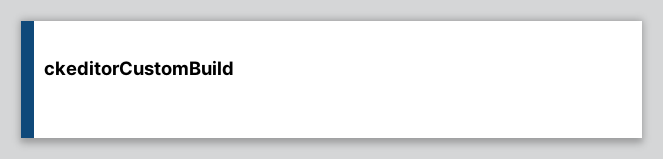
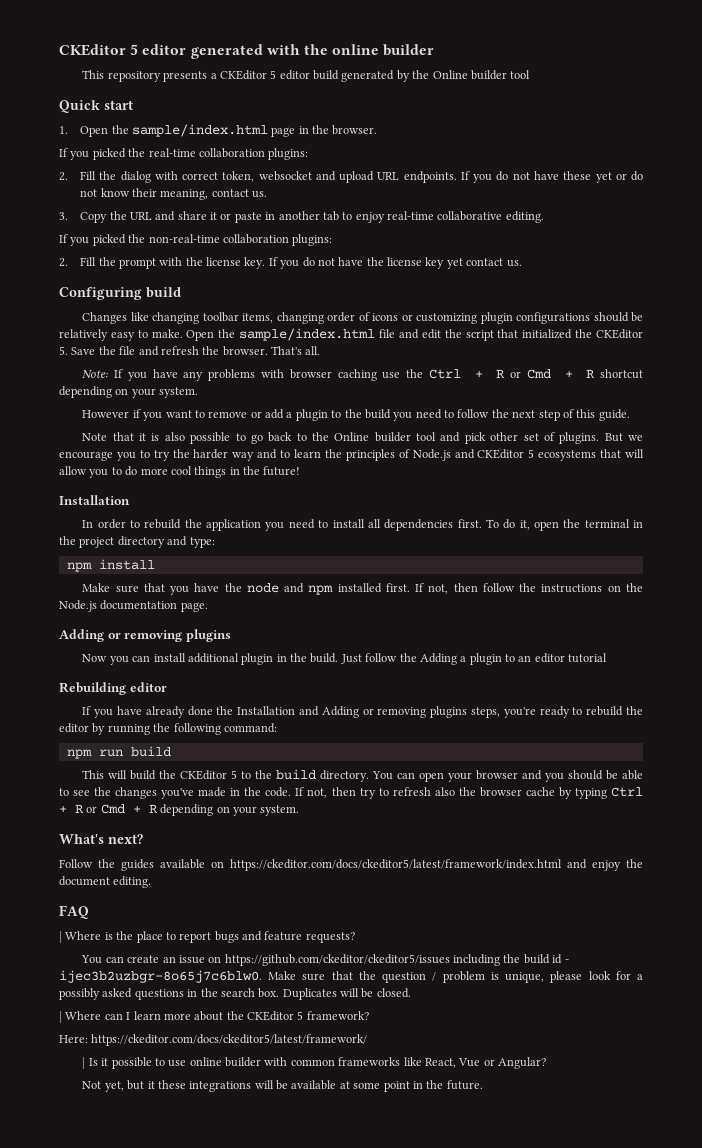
- ckeditorCustomBuild
+ CKEditor 5 editor generated with the online builder
+ This repository presents a CKEditor 5 editor build generated by the Online builder tool
+ Quick start
+ 1. Open the sample/index.html page in the browser.
+ If you picked the real-time collaboration plugins:
+ 2. Fill the dialog with correct token, websocket and upload URL endpoints. If you do not have these yet or do not know their meaning, contact us.
+ 3. Copy the URL and share it or paste in another tab to enjoy real-time collaborative editing.
+ If you picked the non-real-time collaboration plugins:
+ 2. Fill the prompt with the license key. If you do not have the license key yet contact us.
+ Configuring build
+ Changes like changing toolbar items, changing order of icons or customizing plugin configurations should be relatively easy to make. Open the sample/index.html file and edit the script that initialized the CKEditor 5. Save the file and refresh the browser. That's all.
+ Note: If you have any problems with browser caching use the Ctrl + R or Cmd + R shortcut depending on your system.
+ However if you want to remove or add a plugin to the build you need to follow the next step of this guide.
+ Note that it is also possible to go back to the Online builder tool and pick other set of plugins. But we encourage you to try the harder way and to learn the principles of Node.js and CKEditor 5 ecosystems that will allow you to do more cool things in the future!
+ Installation
+ In order to rebuild the application you need to install all dependencies first. To do it, open the terminal in the project directory and type:
+ npm install
+ Make sure that you have the node and npm installed first. If not, then follow the instructions on the Node.js documentation page.
+ Adding or removing plugins
+ Now you can install additional plugin in the build. Just follow the Adding a plugin to an editor tutorial
+ Rebuilding editor
+ If you have already done the Installation and Adding or removing plugins steps, you're ready to rebuild the editor by running the following command:
+ npm run build
+ This will build the CKEditor 5 to the build directory. You can open your browser and you should be able to see the changes you've made in the code. If not, then try to refresh also the browser cache by typing Ctrl + R or Cmd + R depending on your system.
+ What's next?
+ Follow the guides available on https://ckeditor.com/docs/ckeditor5/latest/framework/index.html and enjoy the document editing.
+ FAQ
+ | Where is the place to report bugs and feature requests?
+ You can create an issue on https://github.com/ckeditor/ckeditor5/issues including the build id - ijec3b2uzbgr-8o65j7c6blw0. Make sure that the question / problem is unique, please look for a possibly asked questions in the search box. Duplicates will be closed.
+ | Where can I learn more about the CKEditor 5 framework?
+ Here: https://ckeditor.com/docs/ckeditor5/latest/framework/
+ | Is it possible to use online builder with common frameworks like React, Vue or Angular?
+ Not yet, but it these integrations will be available at some point in the future.

